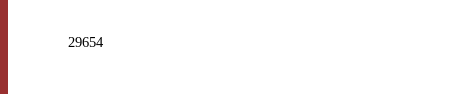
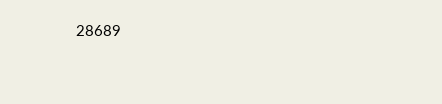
- 29654
+ 28689

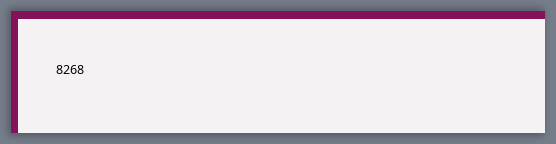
- 28689
+ 8268

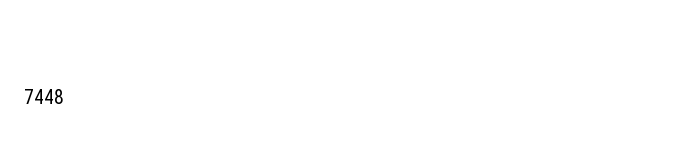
- 8268
+ 7448

